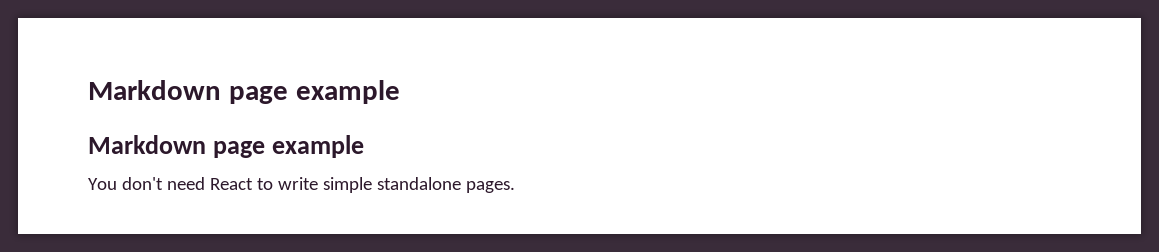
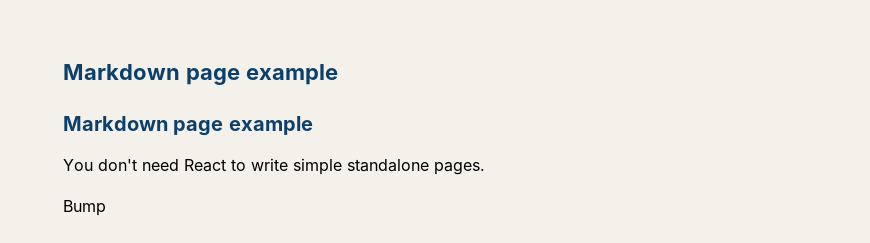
+ Bump

